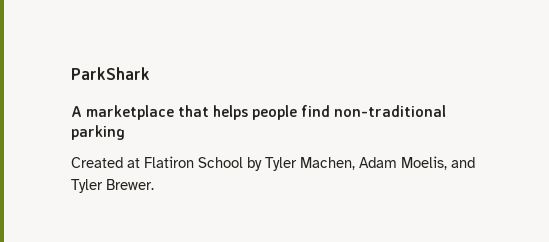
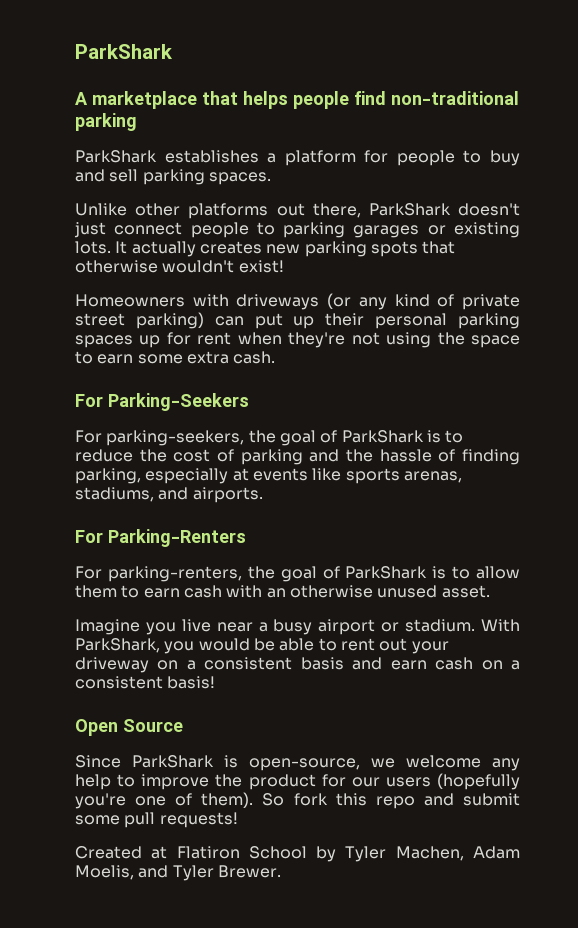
+ ParkShark establishes a platform for people to buy and sell parking spaces.
+ Unlike other platforms out there, ParkShark doesn't just connect people to parking garages or existing lots. It actually creates new parking spots that otherwise wouldn't exist!
+ Homeowners with driveways (or any kind of private street parking) can put up their personal parking spaces up for rent when they're not using the space to earn some extra cash.
+ For Parking-Seekers
+ For parking-seekers, the goal of ParkShark is to reduce the cost of parking and the hassle of finding parking, especially at events like sports arenas, stadiums, and airports.
+ For Parking-Renters
+ For parking-renters, the goal of ParkShark is to allow them to earn cash with an otherwise unused asset.
+ Imagine you live near a busy airport or stadium. With ParkShark, you would be able to rent out your driveway on a consistent basis and earn cash on a consistent basis!
+ Open Source
+ Since ParkShark is open-source, we welcome any help to improve the product for our users (hopefully you're one of them). So fork this repo and submit some pull requests!

